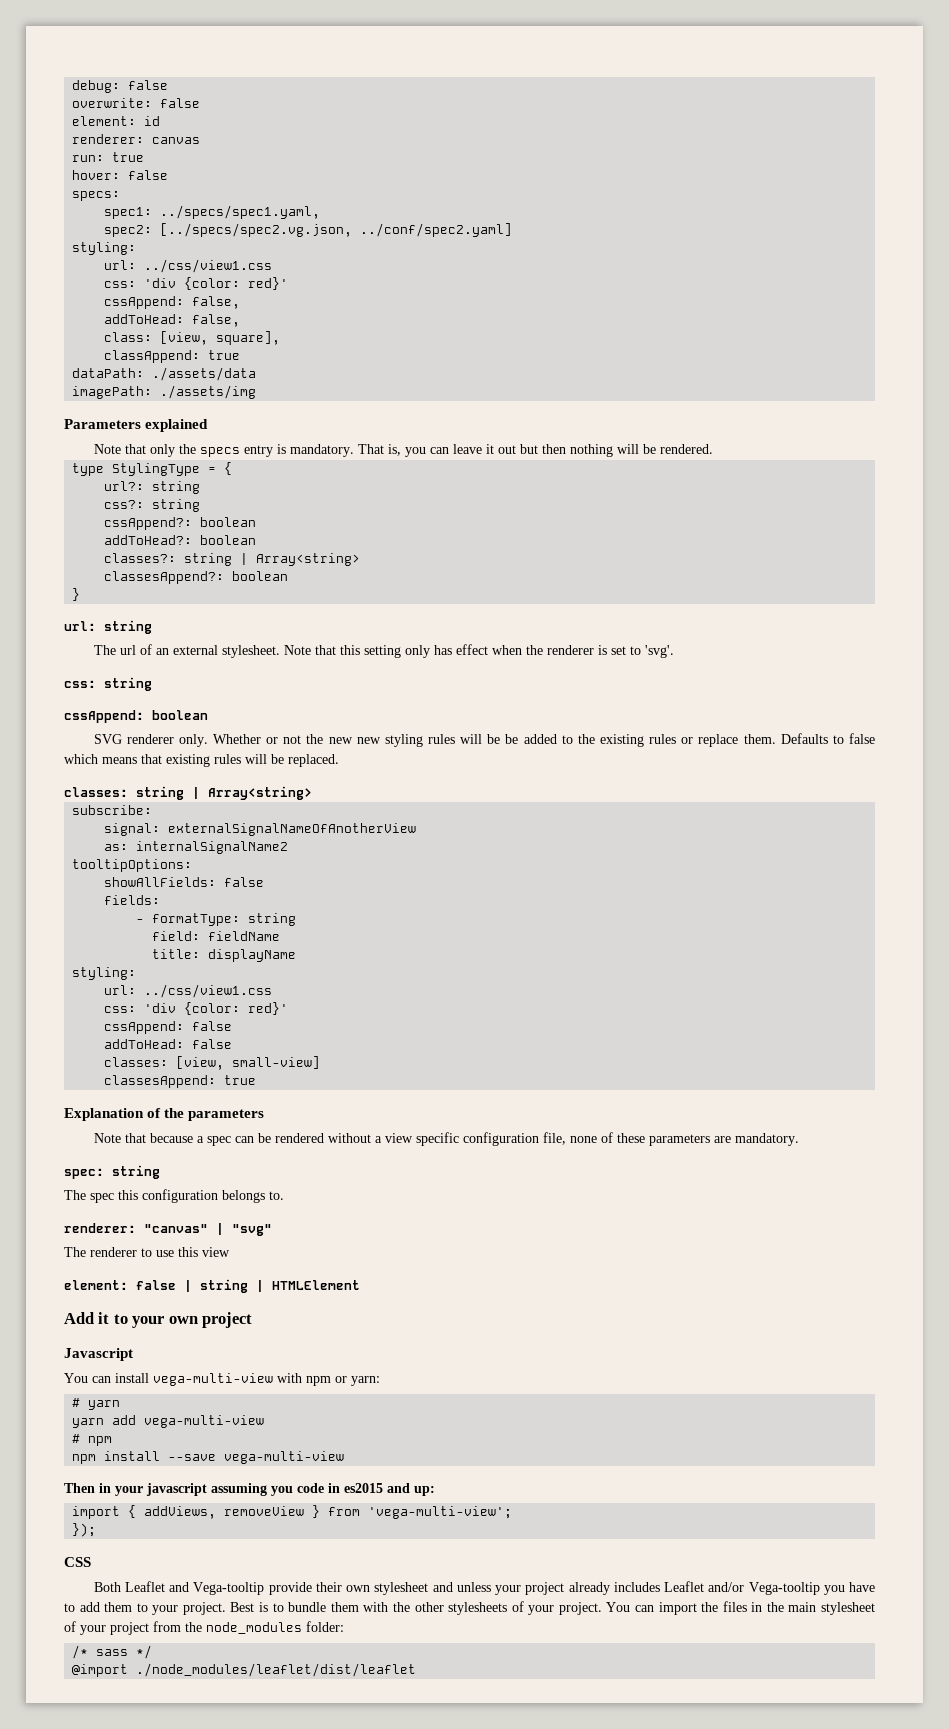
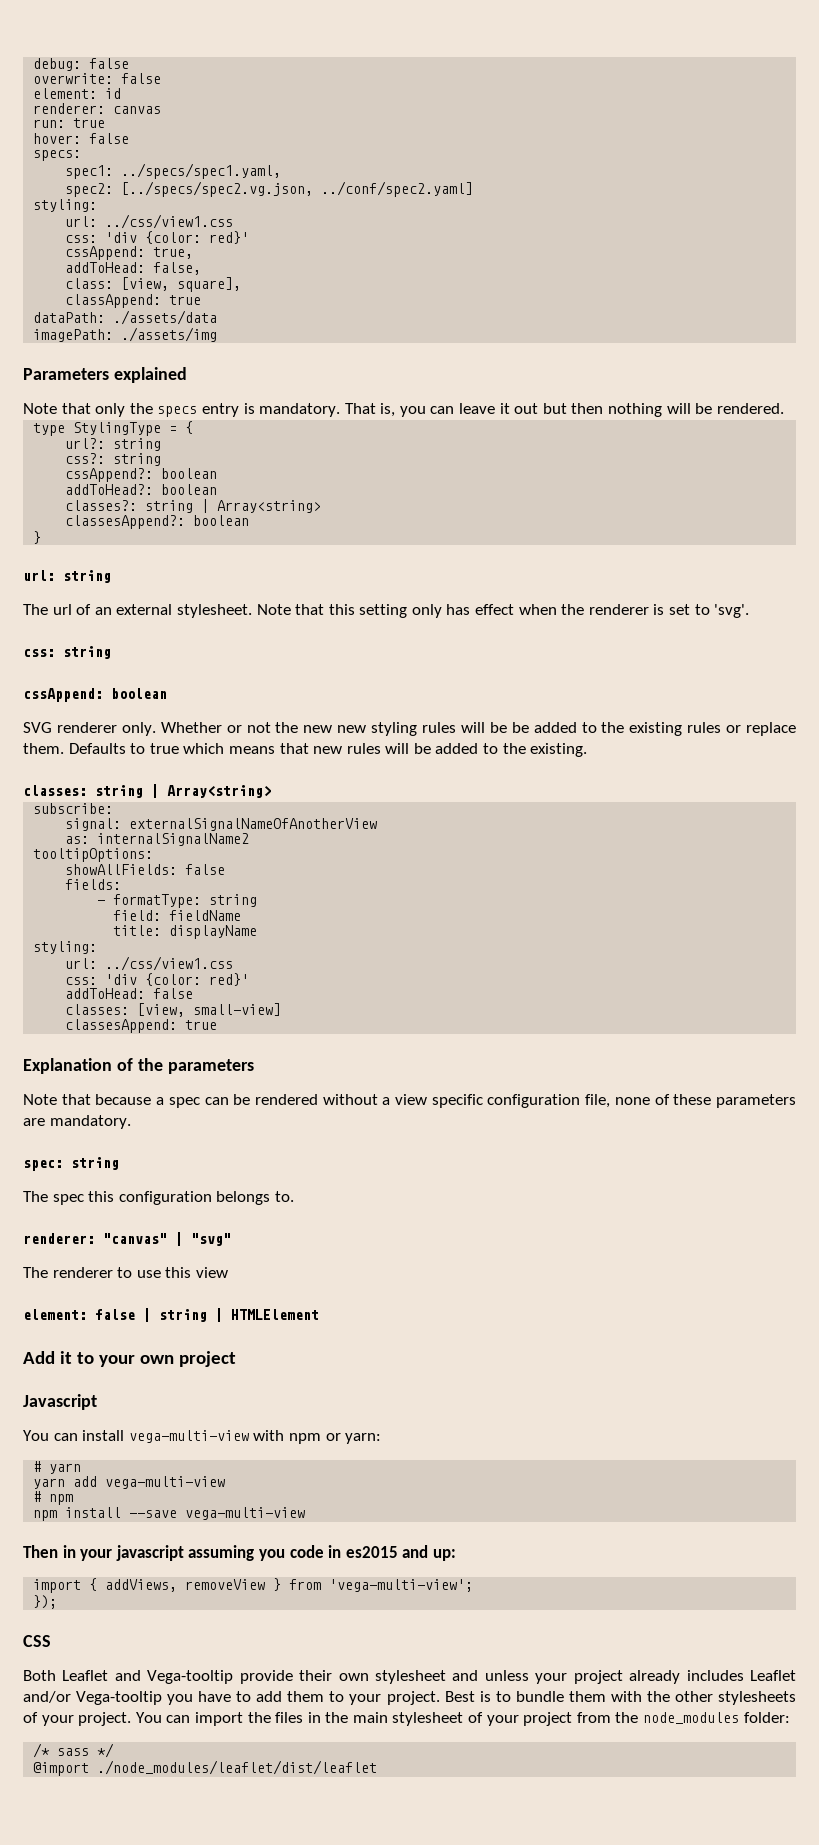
- cssAppend: false,
+ cssAppend: true,
- Defaults to false which means that existing rules will be replaced.
+ Defaults to true which means that new rules will be added to the existing.
- cssAppend: false

